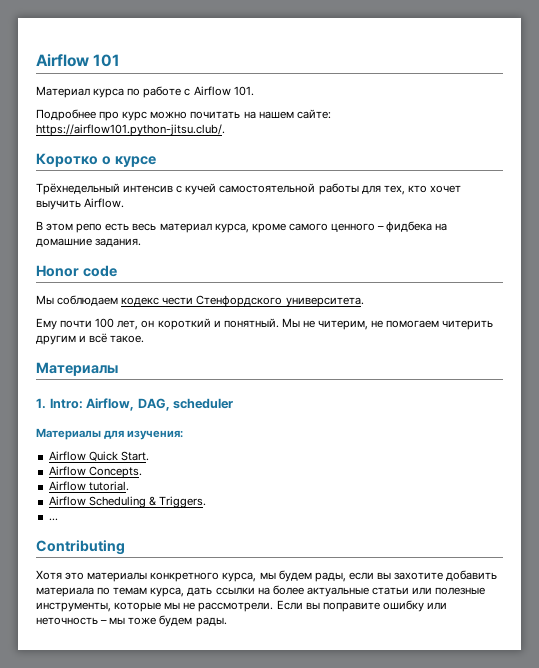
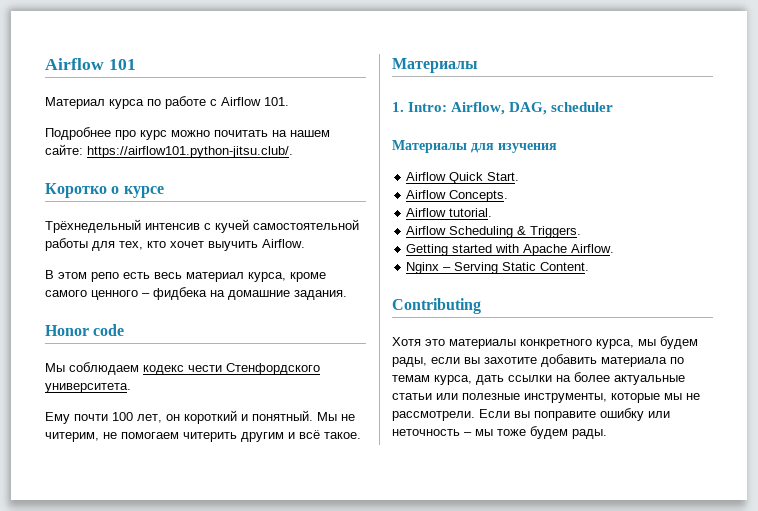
- Материалы для изучения:
+ Материалы для изучения
- ...
+ Getting started with Apache Airflow.
+ Nginx – Serving Static Content.

